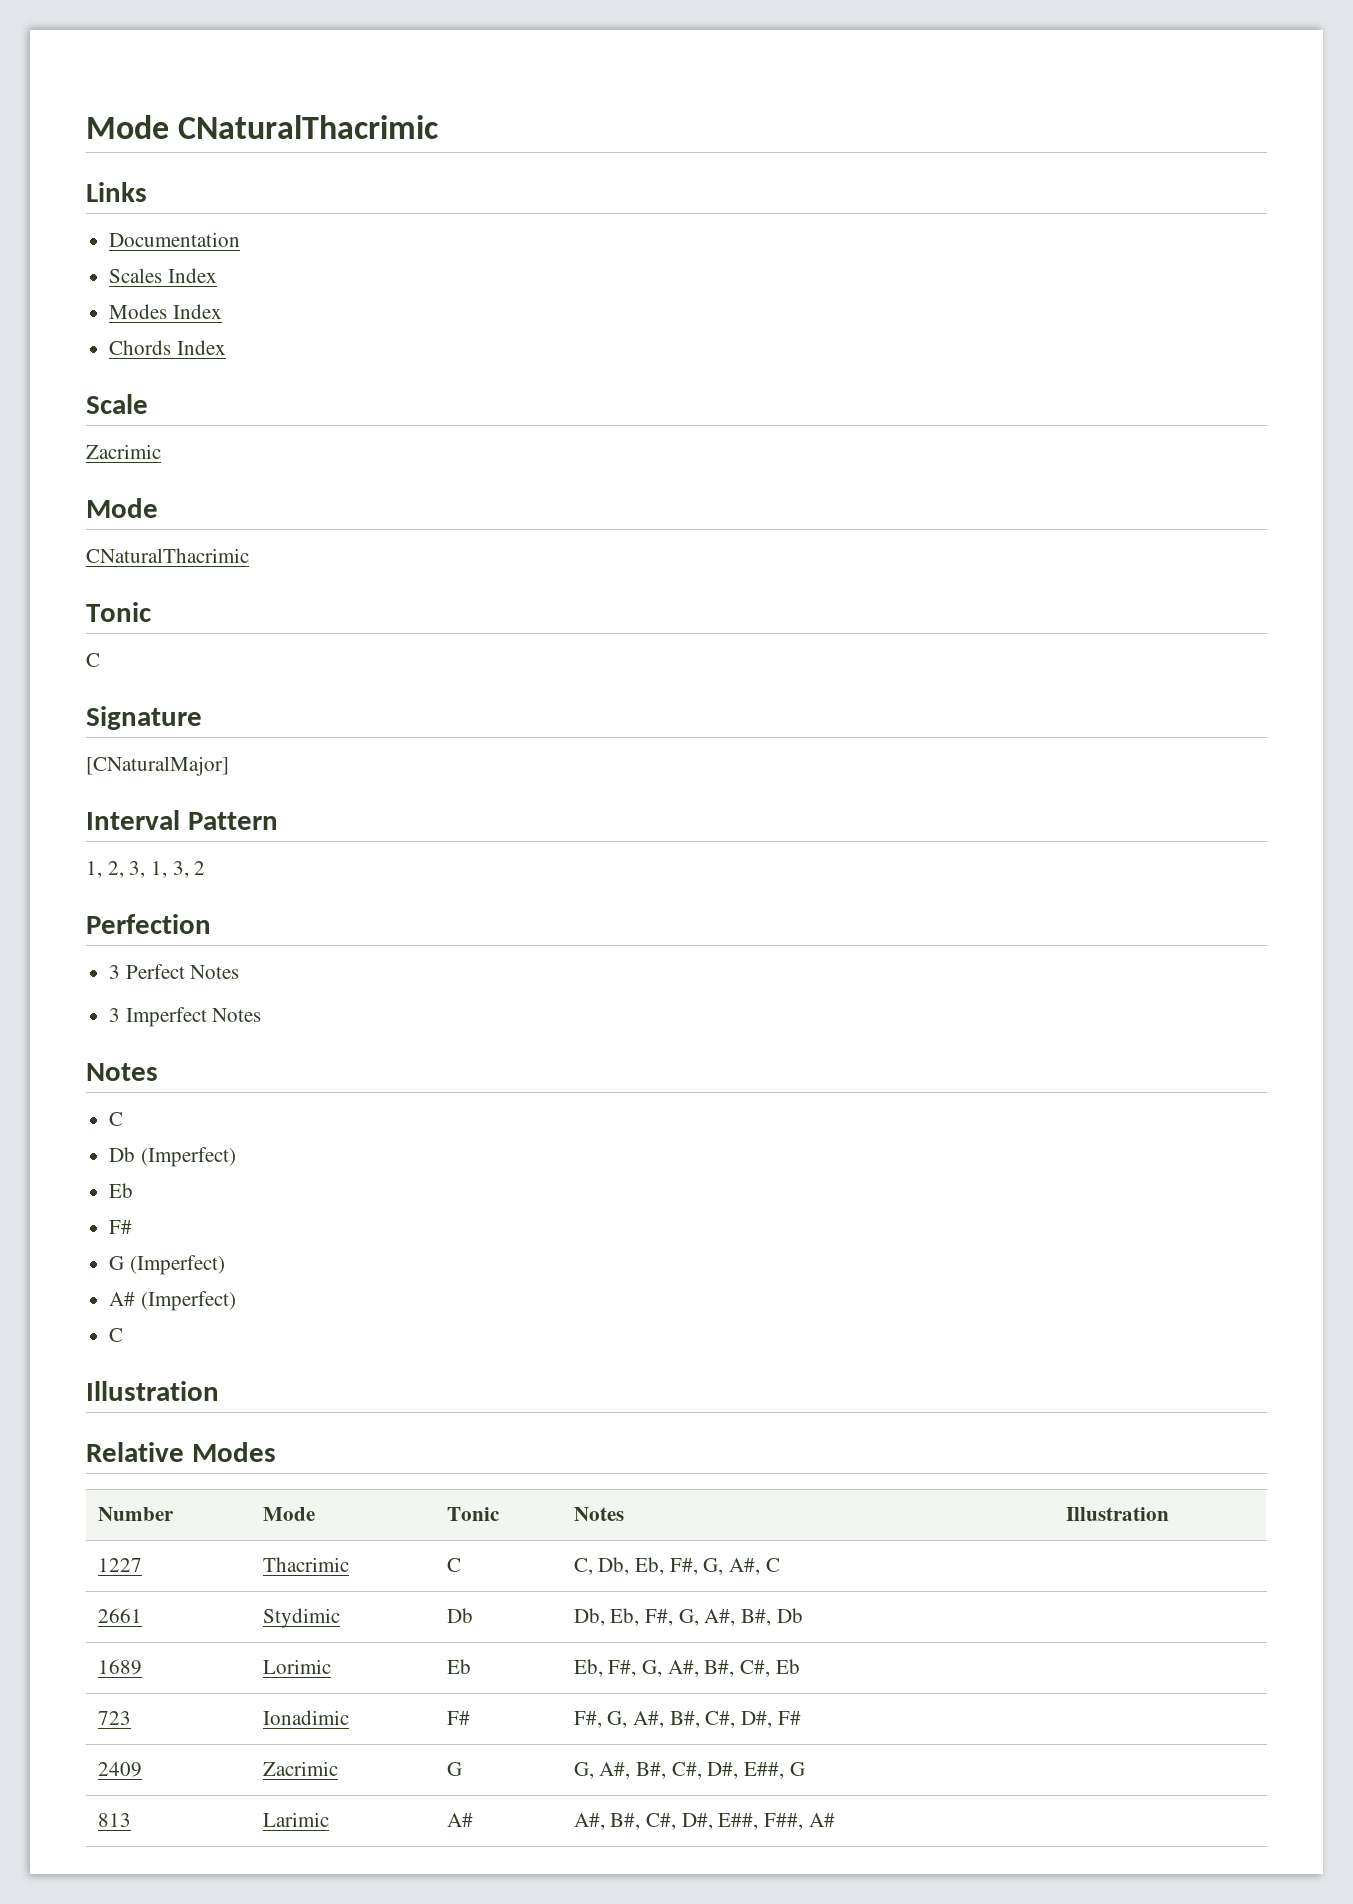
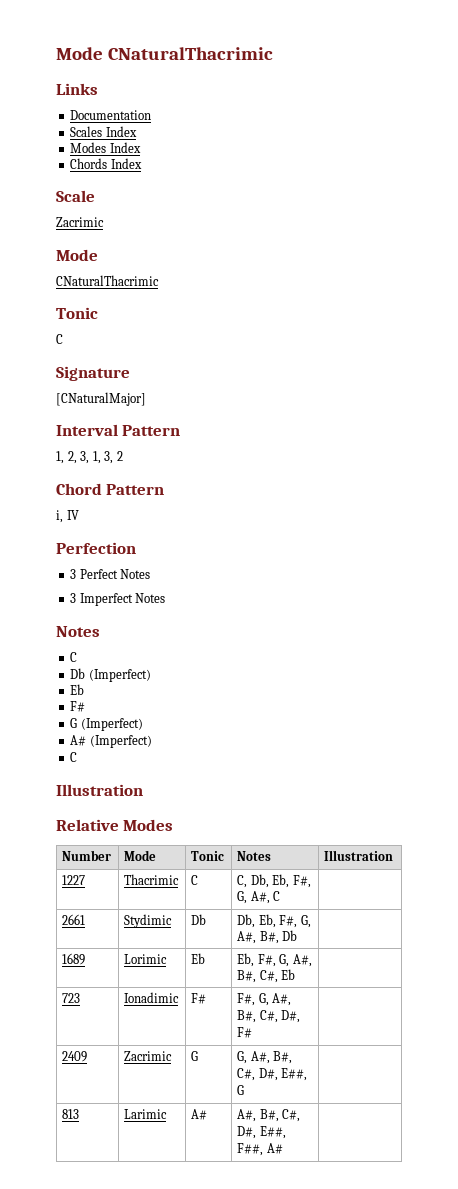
+ Chord Pattern
+ i, IV

